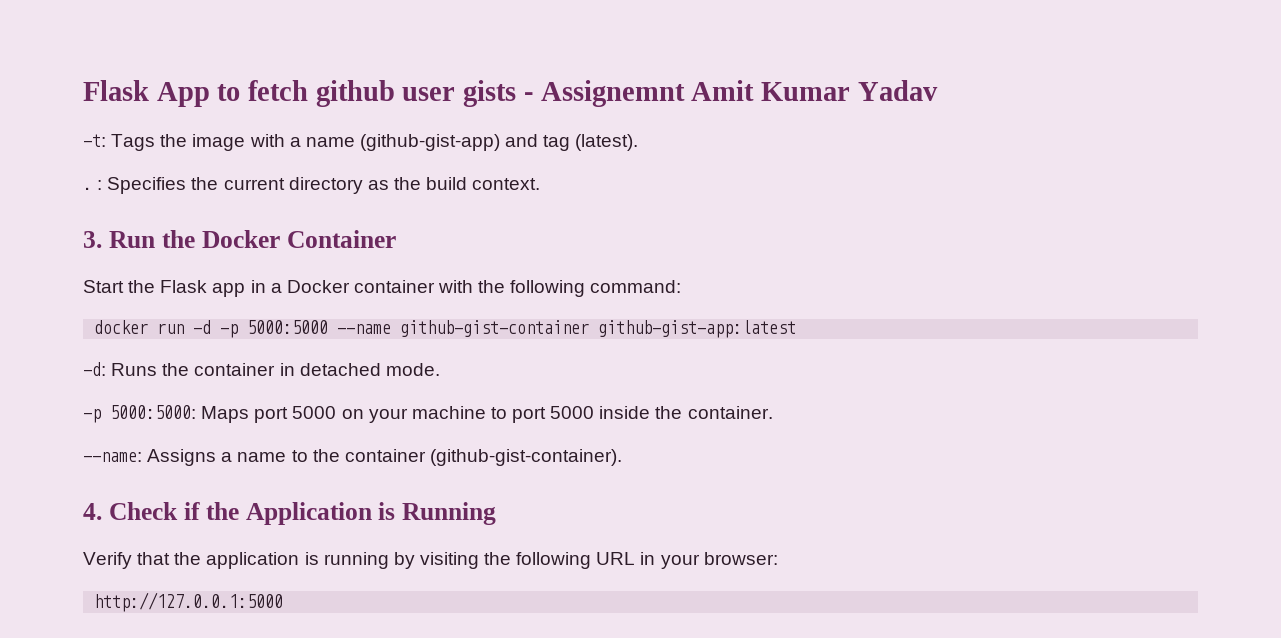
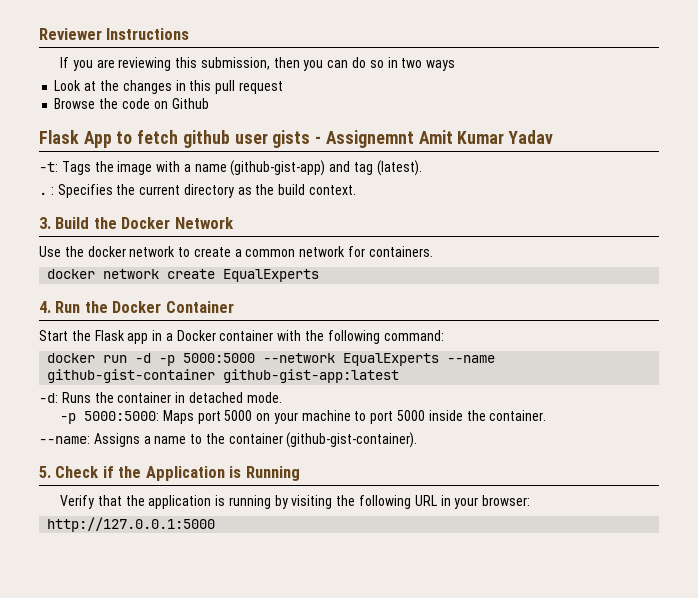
+ Reviewer Instructions
+ If you are reviewing this submission, then you can do so in two ways
+ Look at the changes in this pull request
+ Browse the code on Github
- 3. Run the Docker Container
+ 3. Build the Docker Network
+ Use the docker network to create a common network for containers.
+ docker network create EqualExperts
+ 4. Run the Docker Container
- docker run -d -p 5000:5000 --name github-gist-container github-gist-app:latest
+ docker run -d -p 5000:5000 --network EqualExperts --name github-gist-container github-gist-app:latest
- 4. Check if the Application is Running
+ 5. Check if the Application is Running

